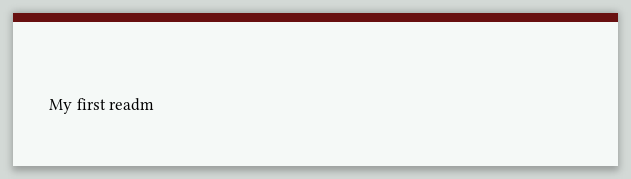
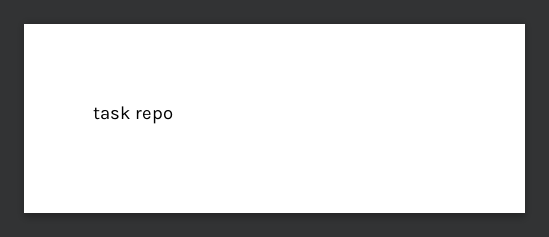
- My first readm
+ task repo

